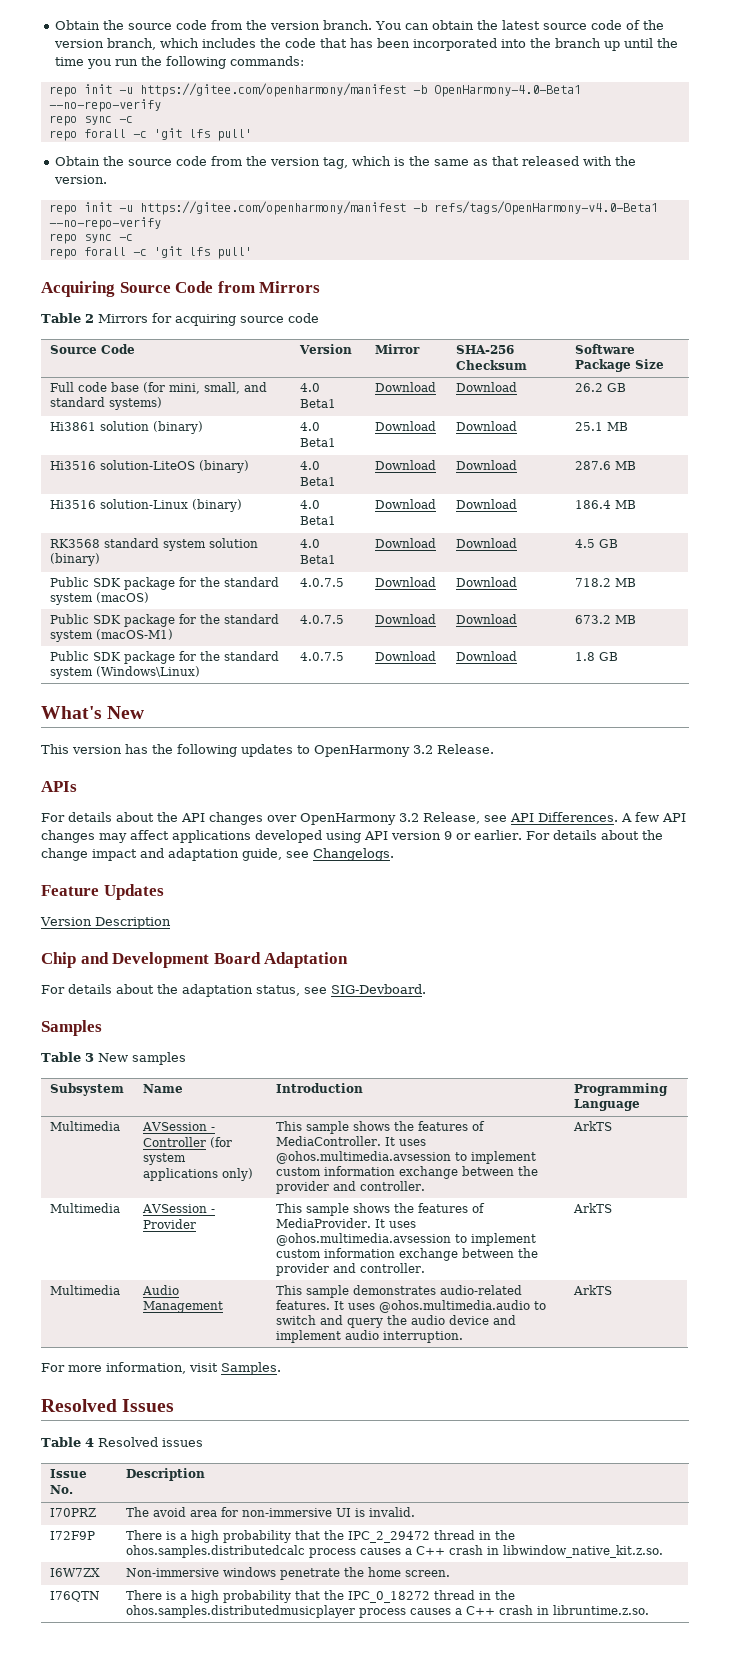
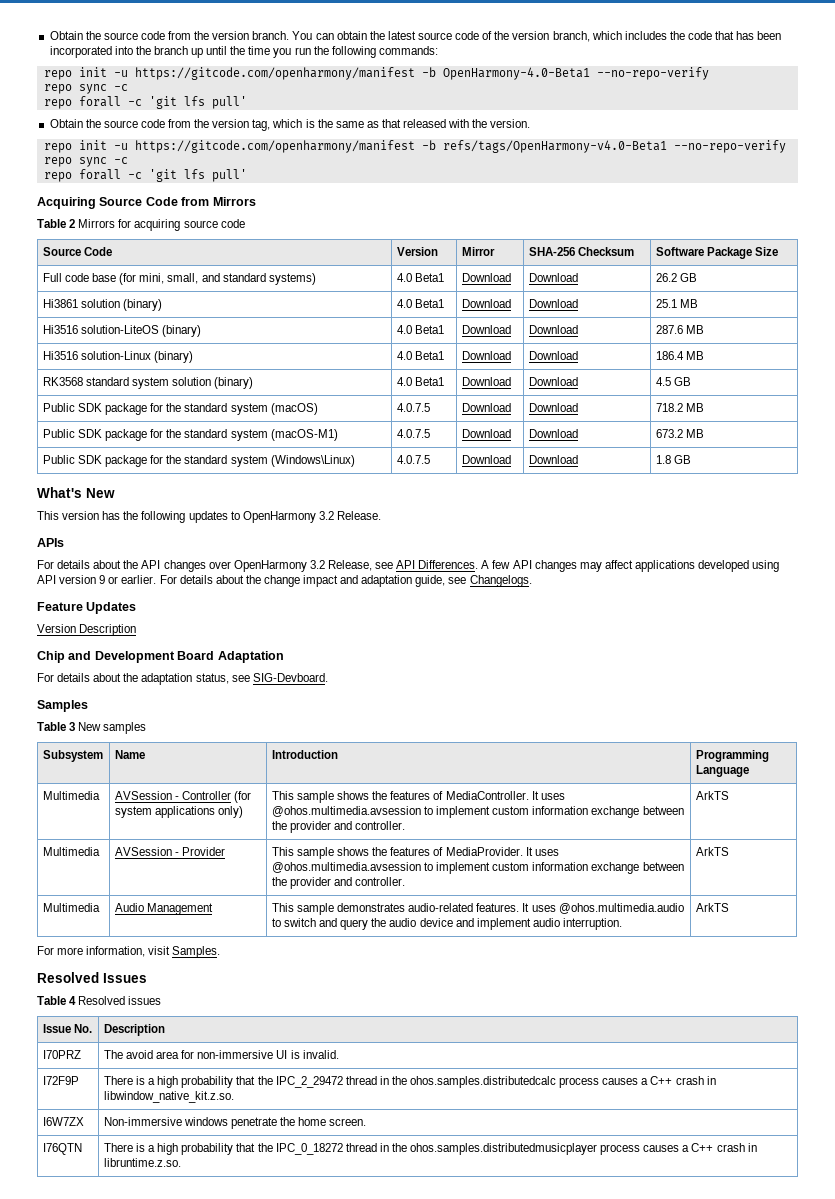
- repo init -u https://gitee.com/openharmony/manifest -b OpenHarmony-4.0-Beta1 --no-repo-verify
+ repo init -u https://gitcode.com/openharmony/manifest -b OpenHarmony-4.0-Beta1 --no-repo-verify
- repo init -u https://gitee.com/openharmony/manifest -b refs/tags/OpenHarmony-v4.0-Beta1 --no-repo-verify
+ repo init -u https://gitcode.com/openharmony/manifest -b refs/tags/OpenHarmony-v4.0-Beta1 --no-repo-verify

